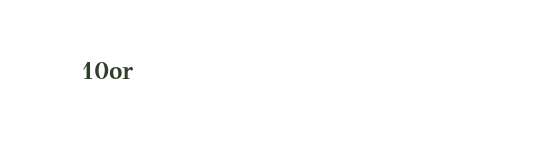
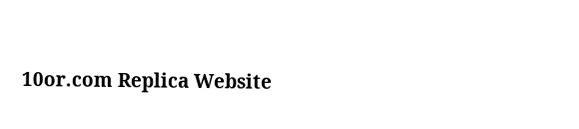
- 10or
+ 10or.com Replica Website

